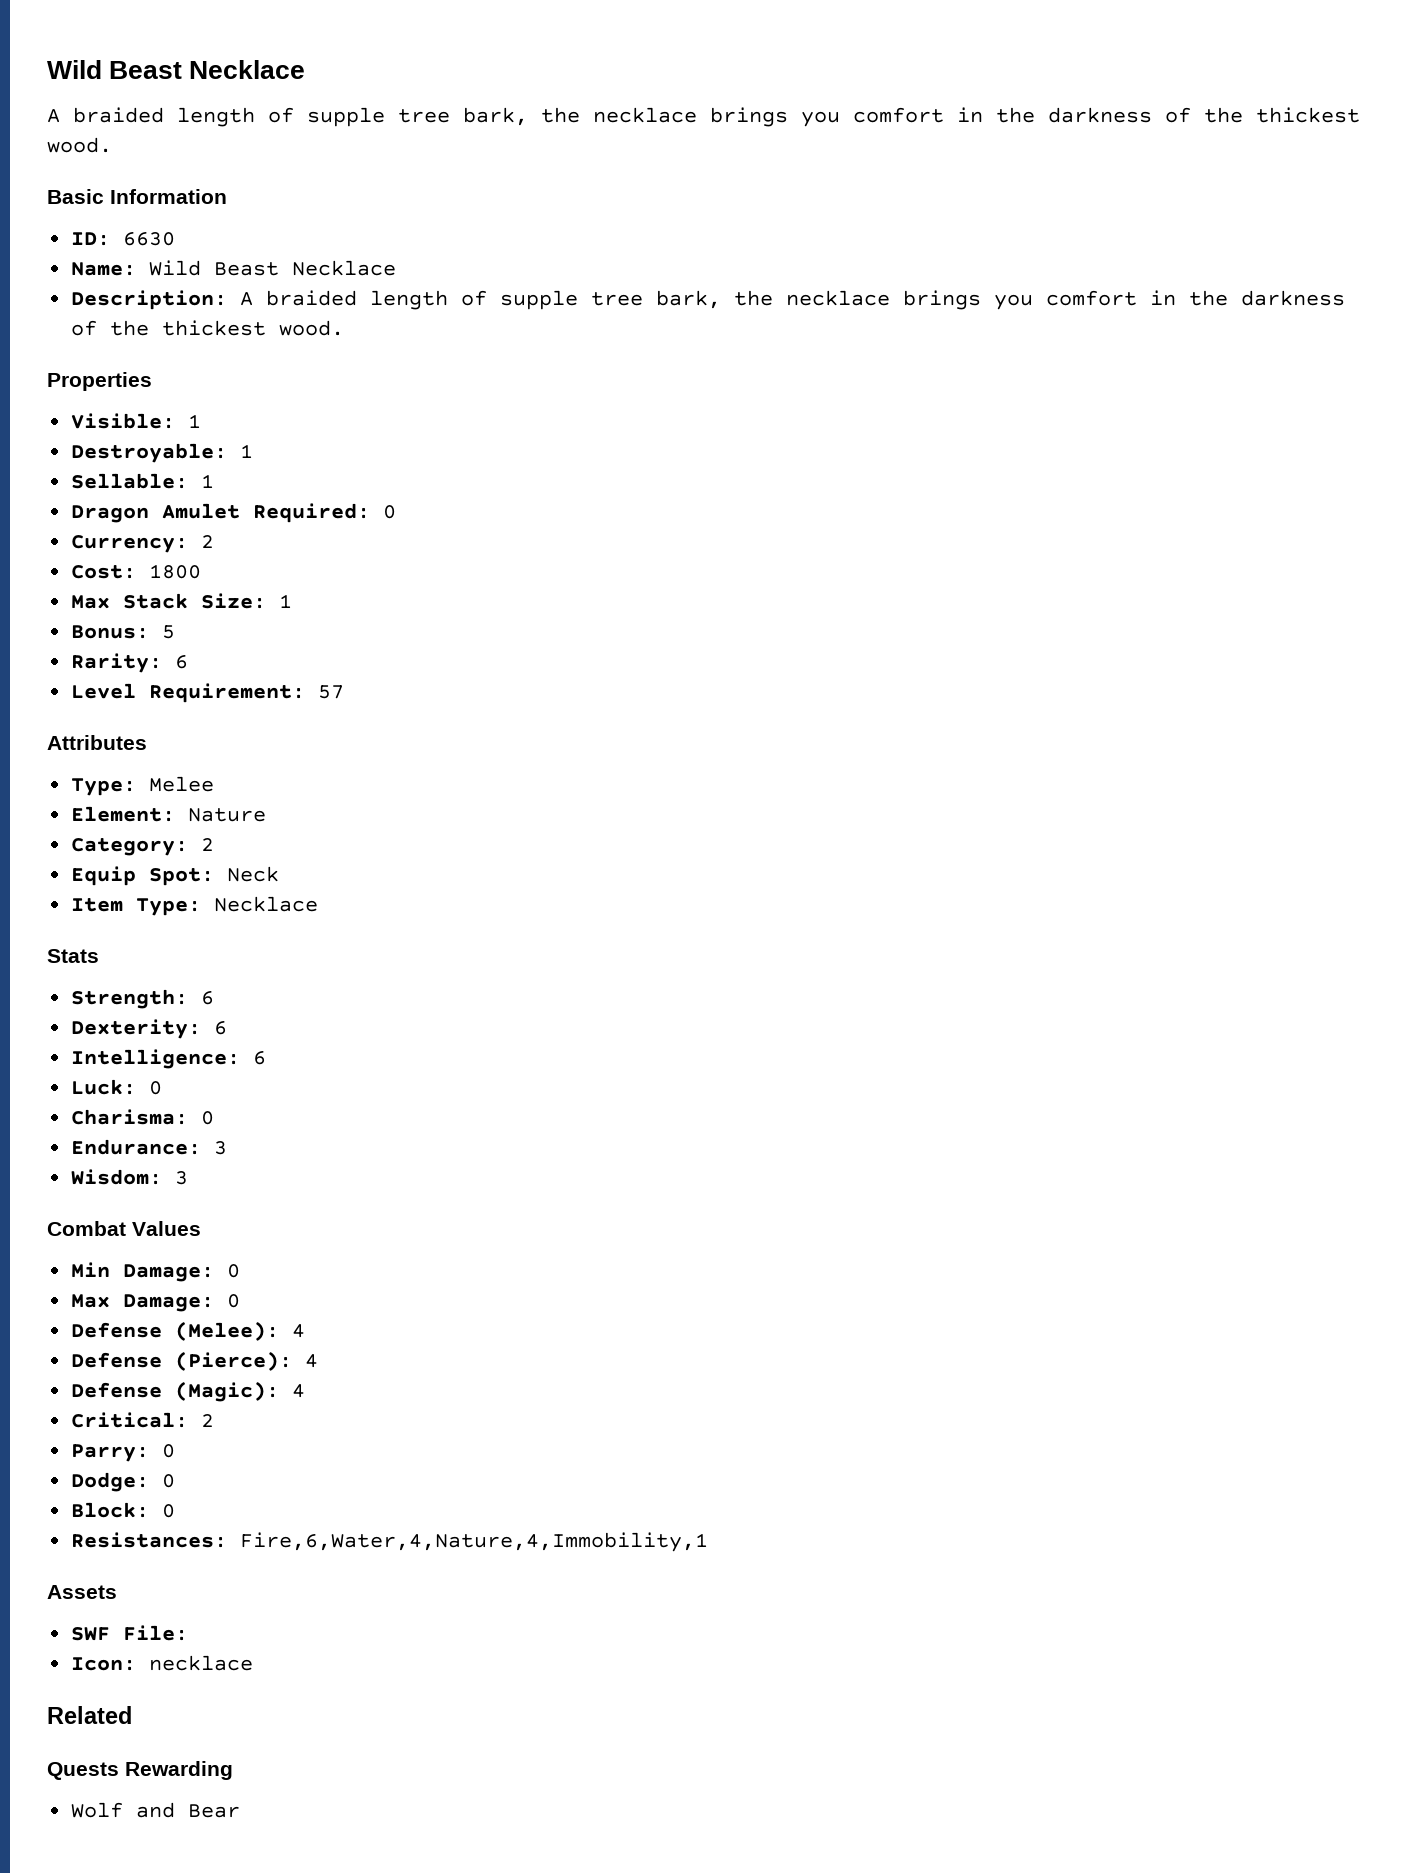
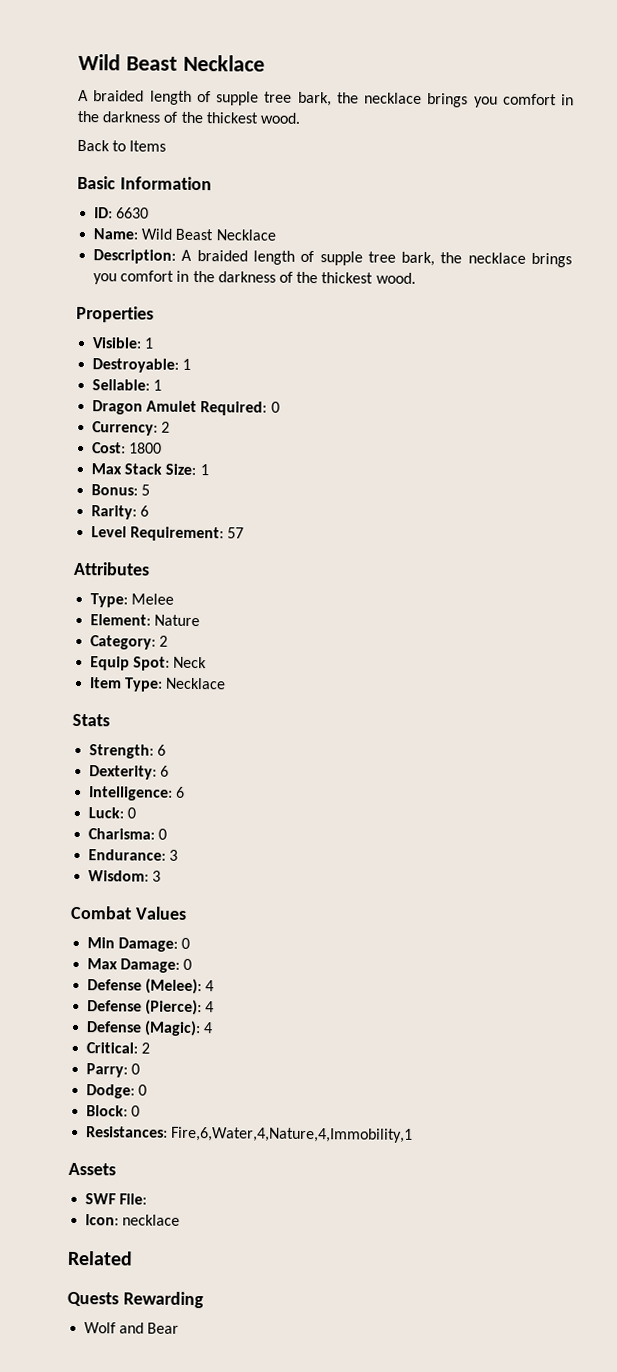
+ Back to Items

